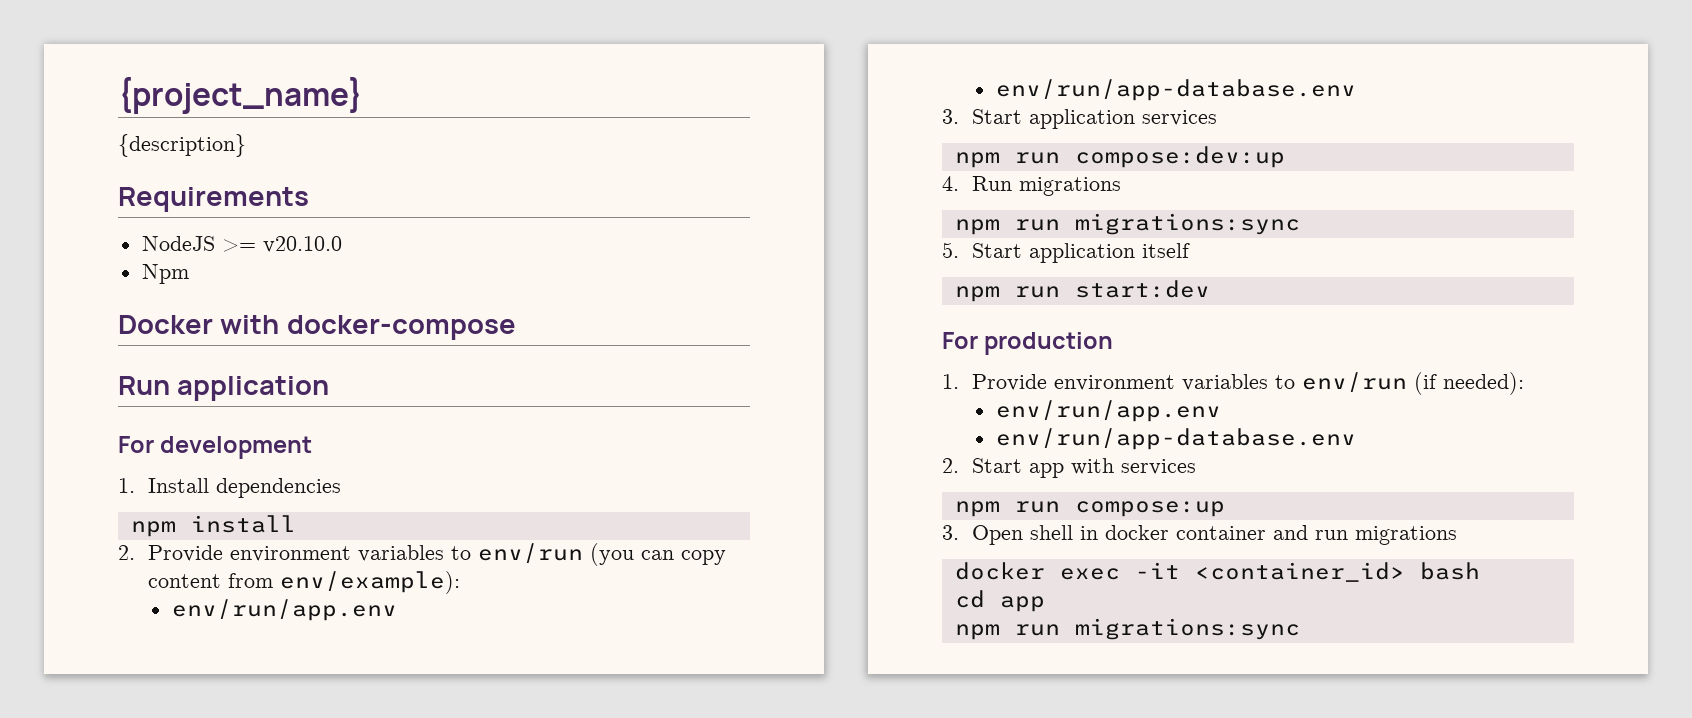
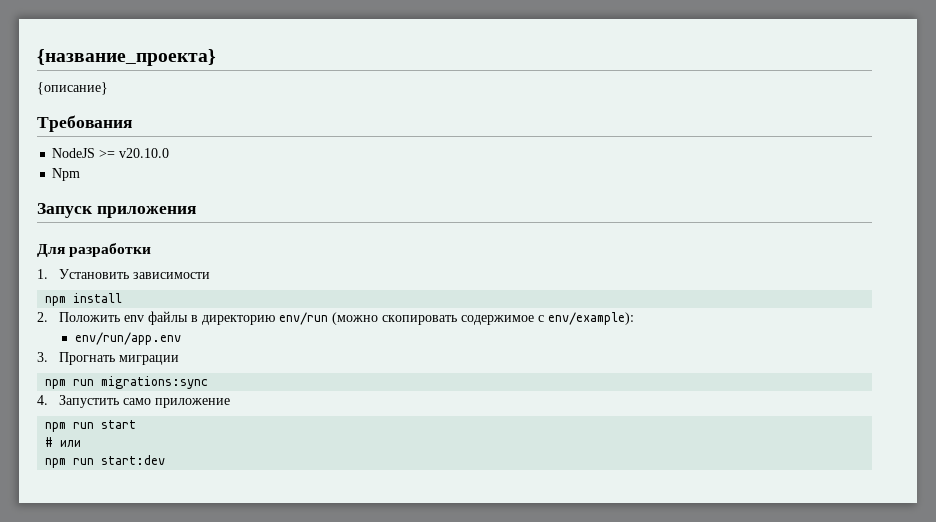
- {project_name}
- {description}
- Requirements
+ {название_проекта}
+ {описание}
+ Требования
- Docker with docker-compose
- Run application
- For development
- 1. Install dependencies
+ Запуск приложения
+ Для разработки
+ 1. Установить зависимости
- 2. Provide environment variables to env/run (you can copy content from env/example):
+ 2. Положить env файлы в директорию env/run (можно скопировать содержимое с env/example):
  env/run/app.env
- env/run/app-database.env
- 3. Start application services
- npm run compose:dev:up
- 4. Run migrations
+ 3. Прогнать миграции
  npm run migrations:sync
- 5. Start application itself
+ 4. Запустить само приложение
+ npm run start
+ # или
  npm run start:dev
- For production
- 1. Provide environment variables to env/run (if needed):
- env/run/app.env
- env/run/app-database.env
- 2. Start app with services
- npm run compose:up
- 3. Open shell in docker container and run migrations
- docker exec -it <container_id> bash
- cd app
- npm run migrations:sync

